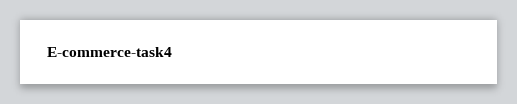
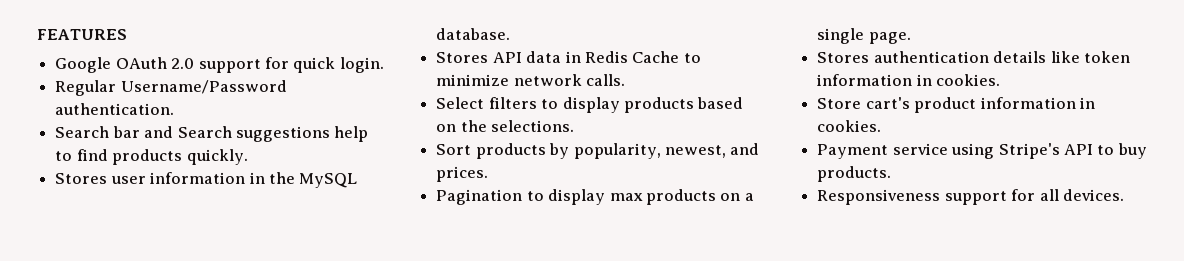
- E-commerce-task4
+ FEATURES
+ Google OAuth 2.0 support for quick login.
+ Regular Username/Password authentication.
+ Search bar and Search suggestions help to find products quickly.
+ Stores user information in the MySQL database.
+ Stores API data in Redis Cache to minimize network calls.
+ Select filters to display products based on the selections.
+ Sort products by popularity, newest, and prices.
+ Pagination to display max products on a single page.
+ Stores authentication details like token information in cookies.
+ Store cart's product information in cookies.
+ Payment service using Stripe's API to buy products.
+ Responsiveness support for all devices.

